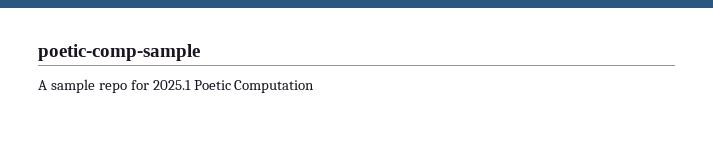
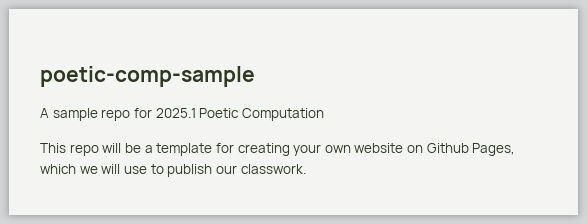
+ This repo will be a template for creating your own website on Github Pages, which we will use to publish our classwork.

